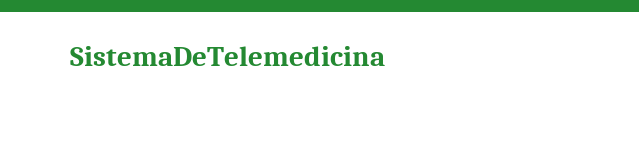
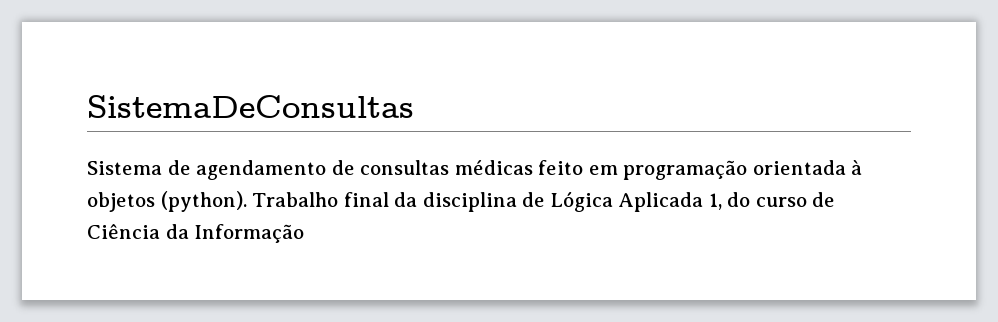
- SistemaDeTelemedicina
+ SistemaDeConsultas
+ Sistema de agendamento de consultas médicas feito em programação orientada à objetos (python). Trabalho final da disciplina de Lógica Aplicada 1, do curso de Ciência da Informação

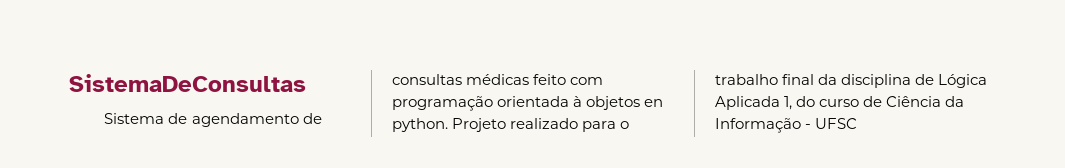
- Sistema de agendamento de consultas médicas feito em programação orientada à objetos (python). Trabalho final da disciplina de Lógica Aplicada 1, do curso de Ciência da Informação
+ Sistema de agendamento de consultas médicas feito com programação orientada à objetos en python. Projeto realizado para o trabalho final da disciplina de Lógica Aplicada 1, do curso de Ciência da Informação - UFSC

